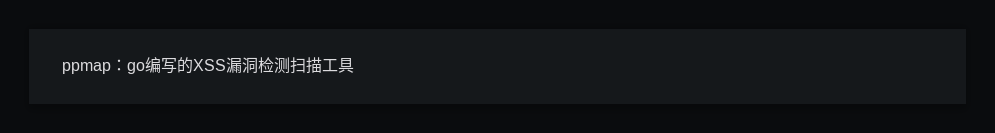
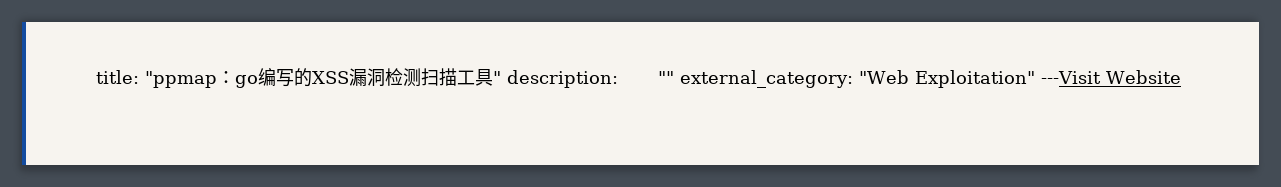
- ppmap：go编写的XSS漏洞检测扫描工具
+ title: "ppmap：go编写的XSS漏洞检测扫描工具" description: "" external_category: "Web Exploitation" ---Visit Website

